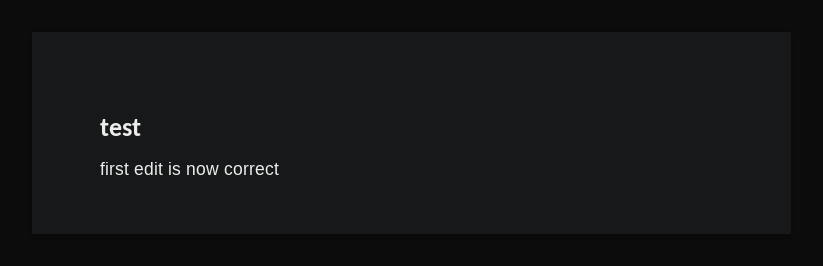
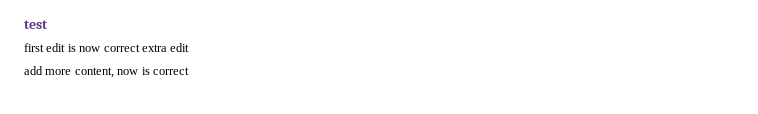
- first edit is now correct
+ first edit is now correct extra edit
+ add more content, now is correct

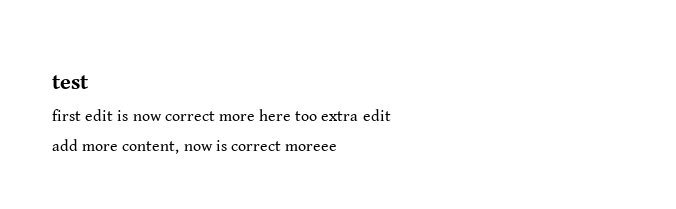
- first edit is now correct extra edit
+ first edit is now correct more here too extra edit
- add more content, now is correct
+ add more content, now is correct moreee

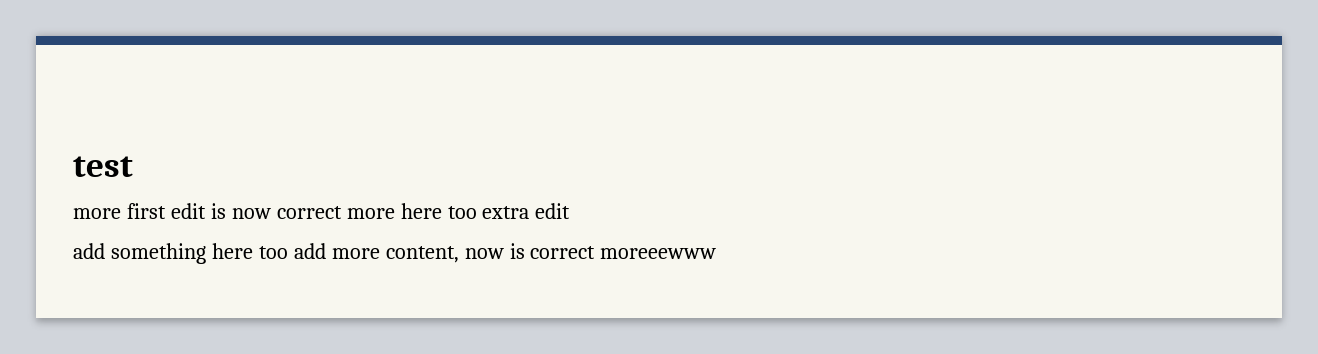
- first edit is now correct more here too extra edit
+ more first edit is now correct more here too extra edit
- add more content, now is correct moreee
+ add something here too add more content, now is correct moreeewww

